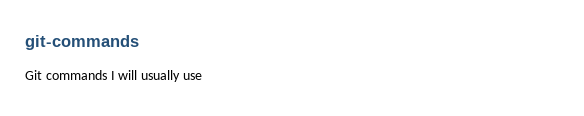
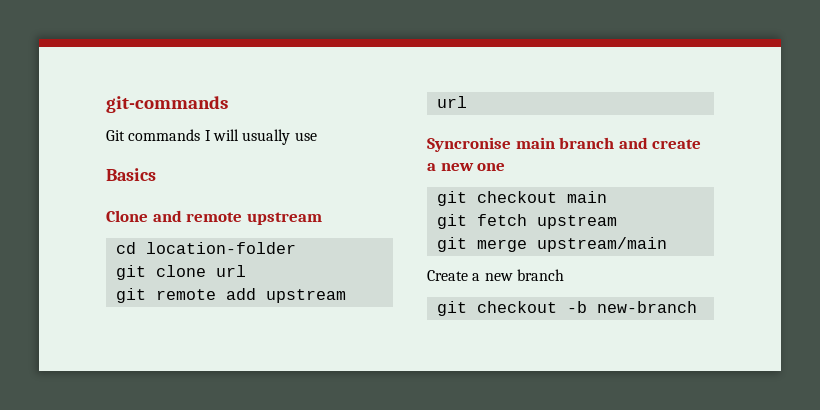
+ Basics
+ Clone and remote upstream
+ cd location-folder
+ git clone url
+ git remote add upstream url
+ Syncronise main branch and create a new one
+ git checkout main
+ git fetch upstream
+ git merge upstream/main
+ Create a new branch
+ git checkout -b new-branch

